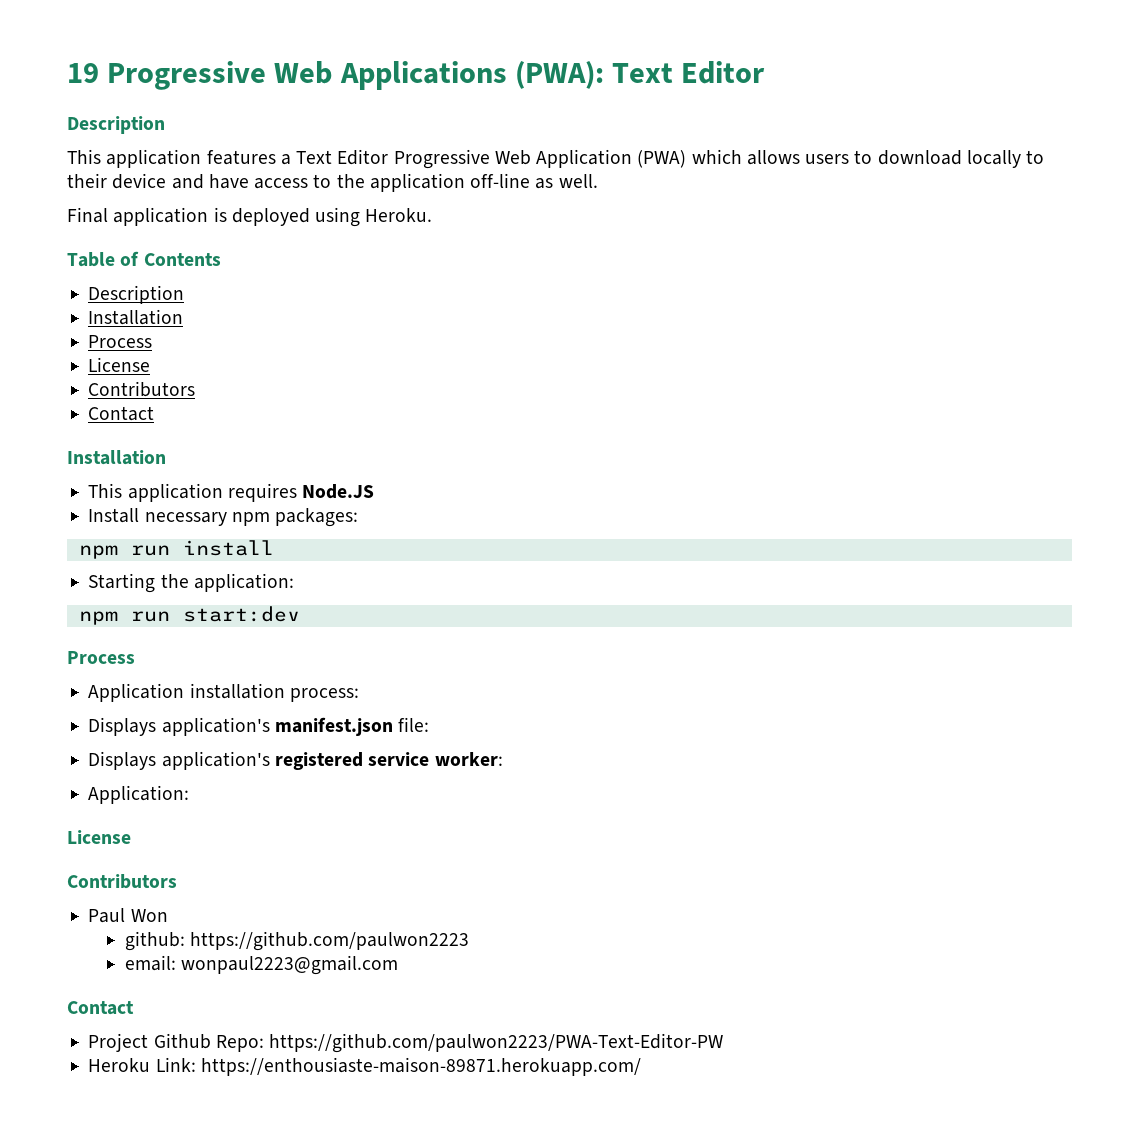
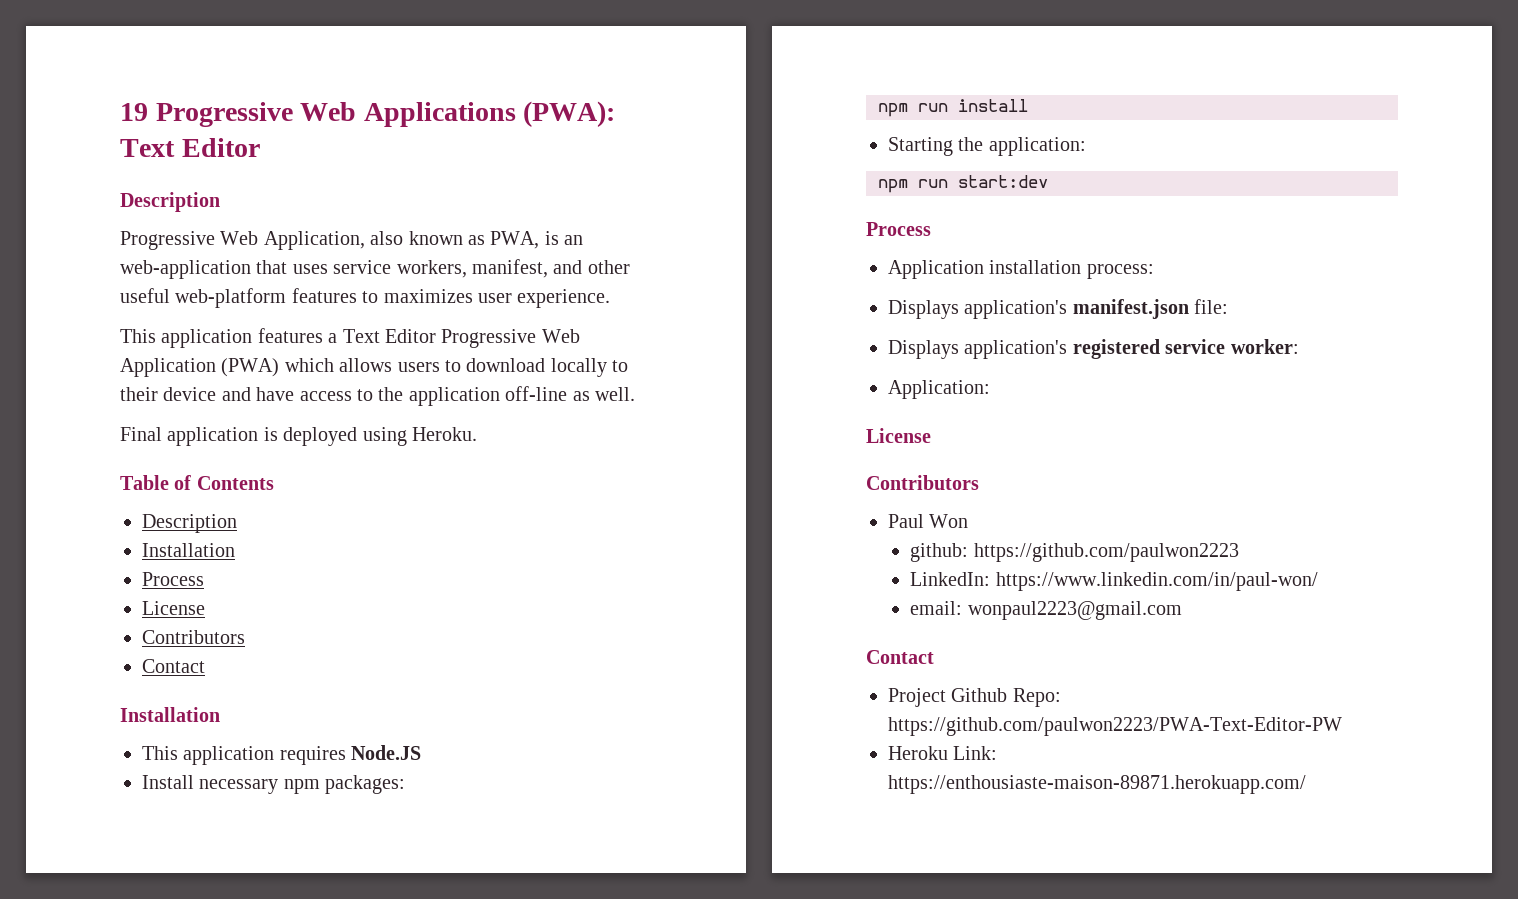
+ Progressive Web Application, also known as PWA, is an web-application that uses service workers, manifest, and other useful web-platform features to maximizes user experience.
+ LinkedIn: https://www.linkedin.com/in/paul-won/

